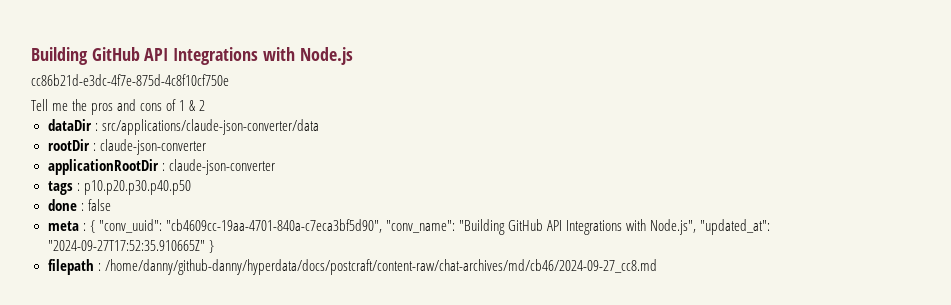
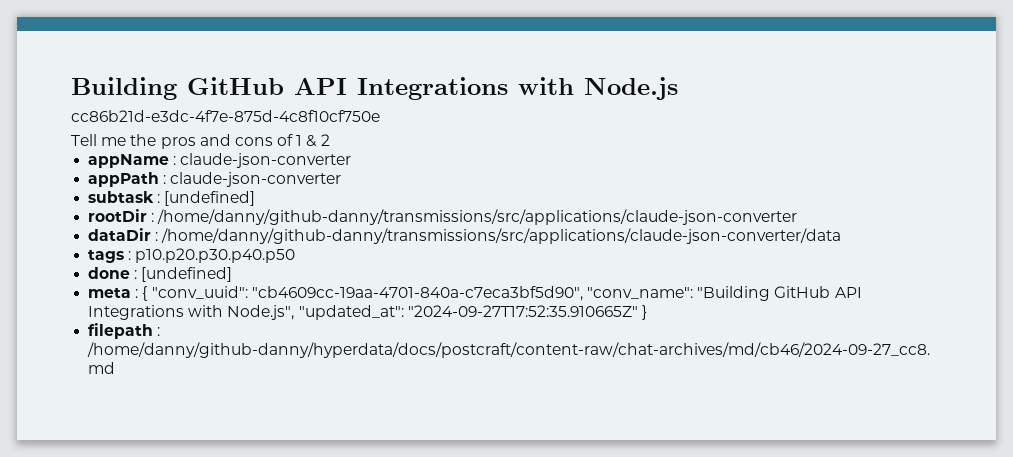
- dataDir : src/applications/claude-json-converter/data
- rootDir : claude-json-converter
- applicationRootDir : claude-json-converter
+ appName : claude-json-converter
+ appPath : claude-json-converter
+ subtask : [undefined]
+ rootDir : /home/danny/github-danny/transmissions/src/applications/claude-json-converter
+ dataDir : /home/danny/github-danny/transmissions/src/applications/claude-json-converter/data
- done : false
+ done : [undefined]

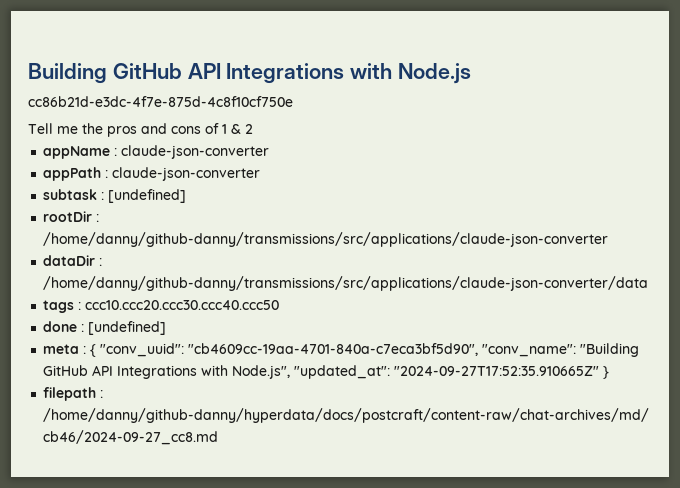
- tags : p10.p20.p30.p40.p50
+ tags : ccc10.ccc20.ccc30.ccc40.ccc50

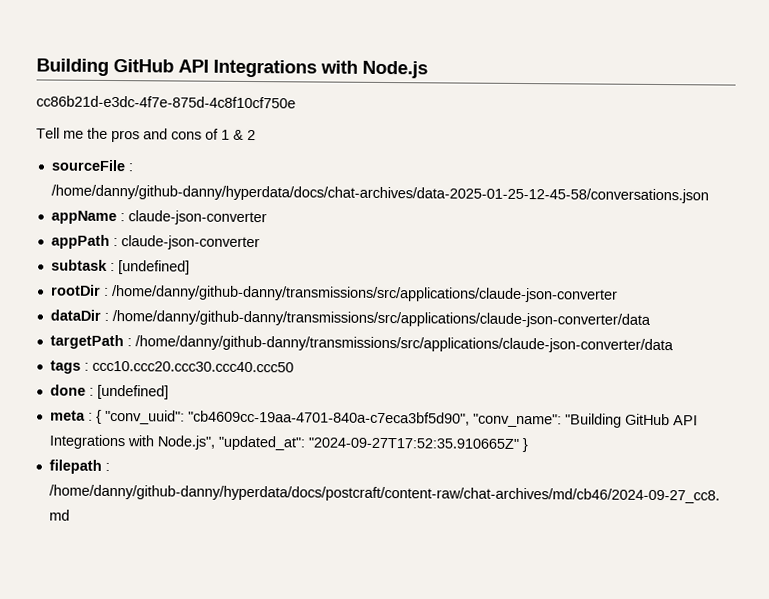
+ sourceFile : /home/danny/github-danny/hyperdata/docs/chat-archives/data-2025-01-25-12-45-58/conversations.json
+ targetPath : /home/danny/github-danny/transmissions/src/applications/claude-json-converter/data

